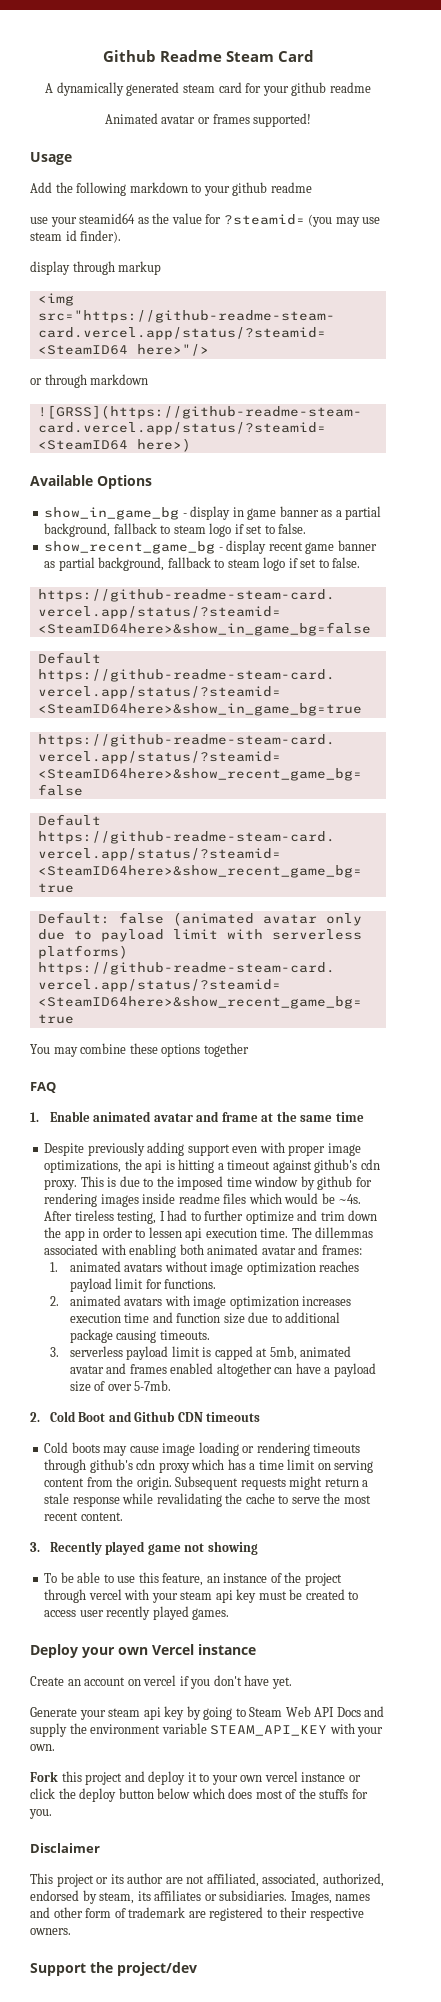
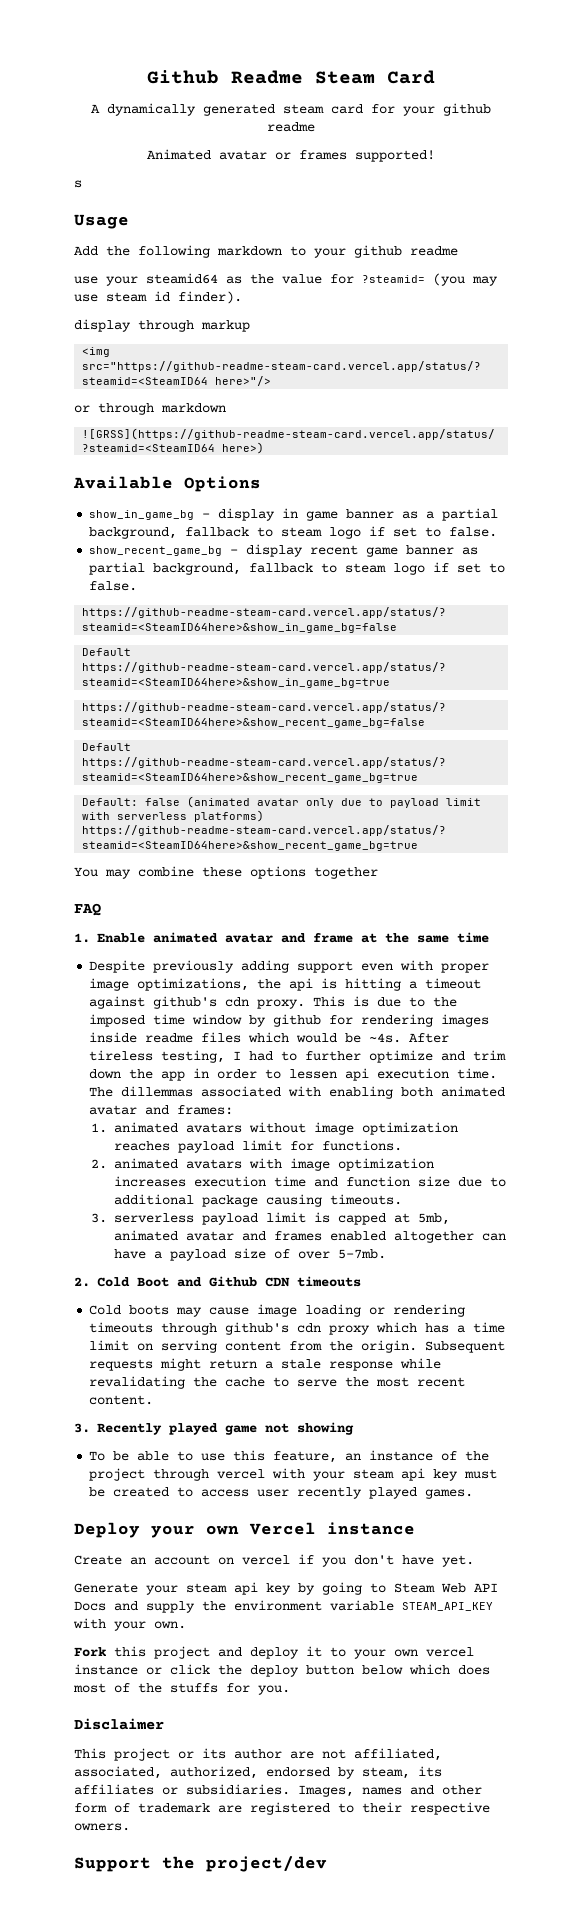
+ s

